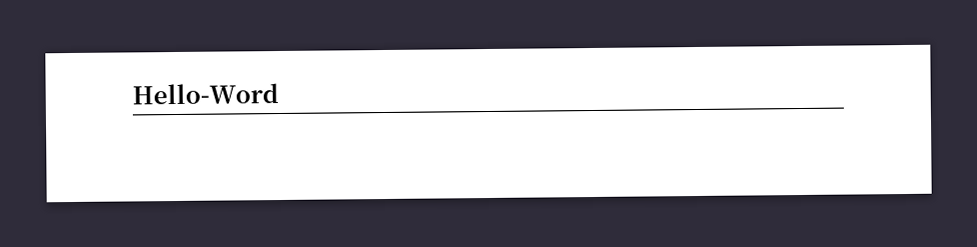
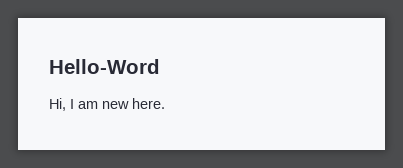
+ Hi, I am new here.

